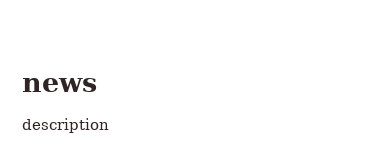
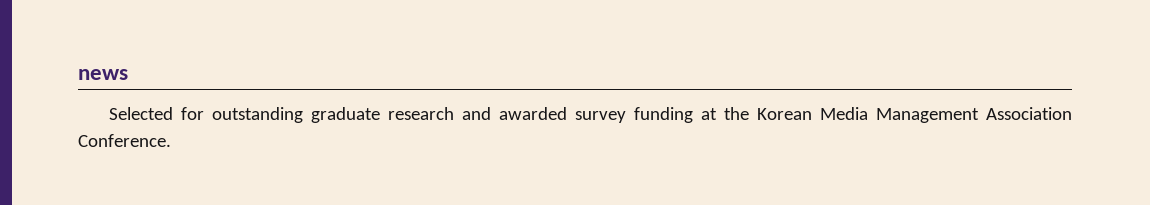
- description
+ Selected for outstanding graduate research and awarded survey funding at the Korean Media Management Association Conference.

